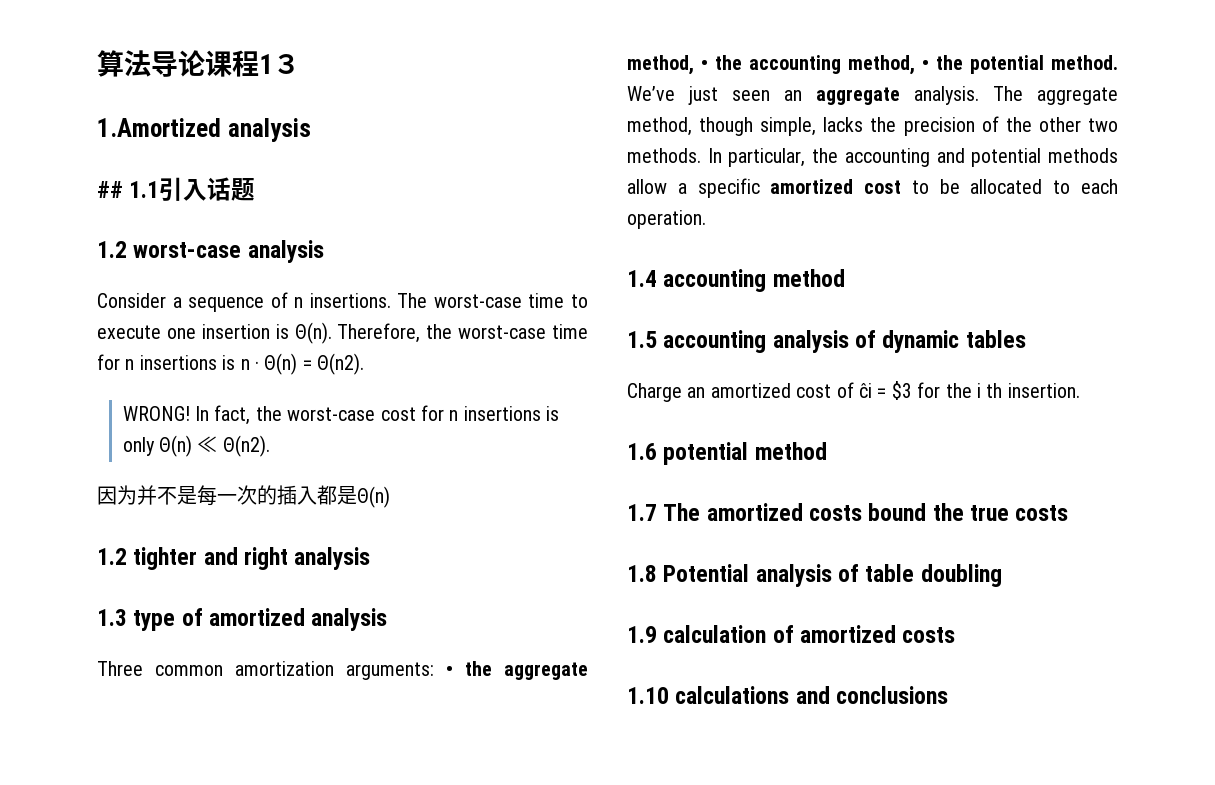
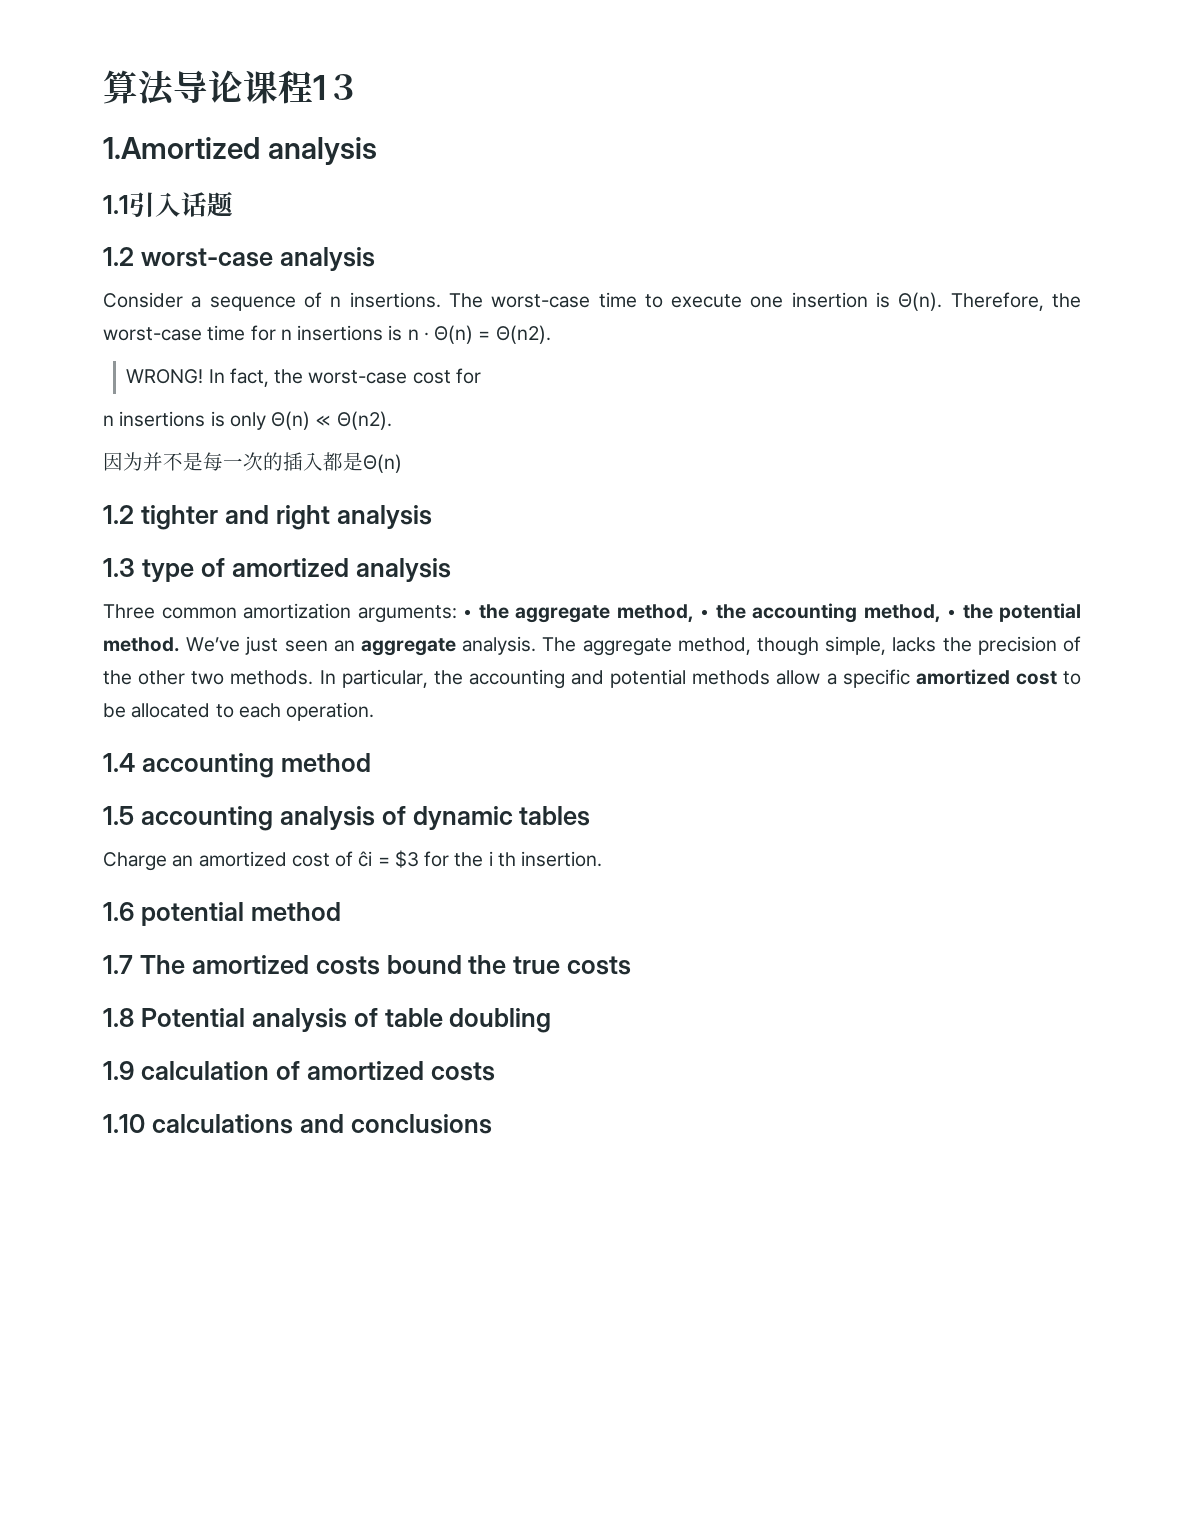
- ## 1.1引入话题
+ 1.1引入话题
- In fact, the worst-case cost for n insertions is only Θ(n) ≪ Θ(n2).
+ In fact, the worst-case cost for
+ n insertions is only Θ(n) ≪ Θ(n2).

